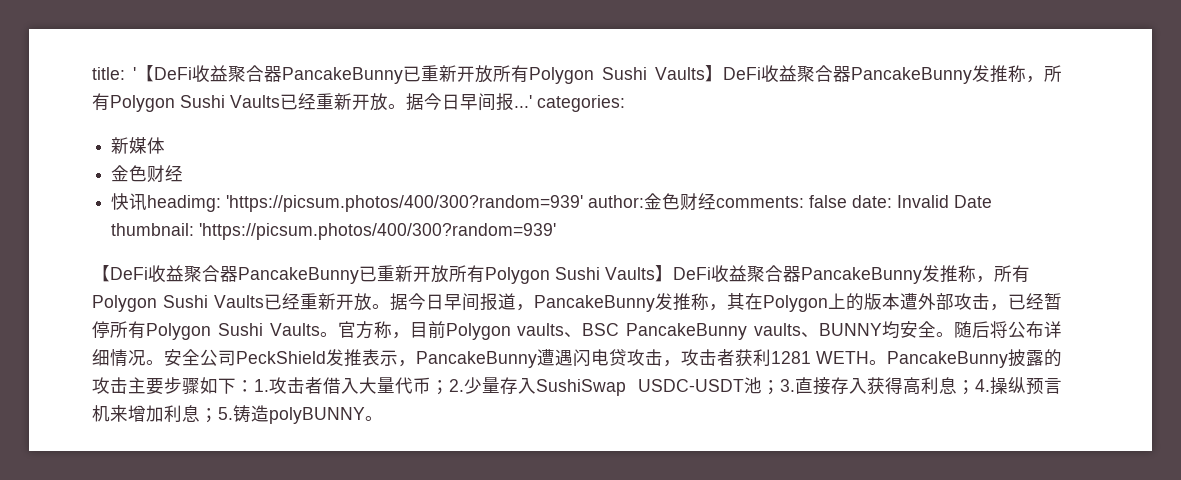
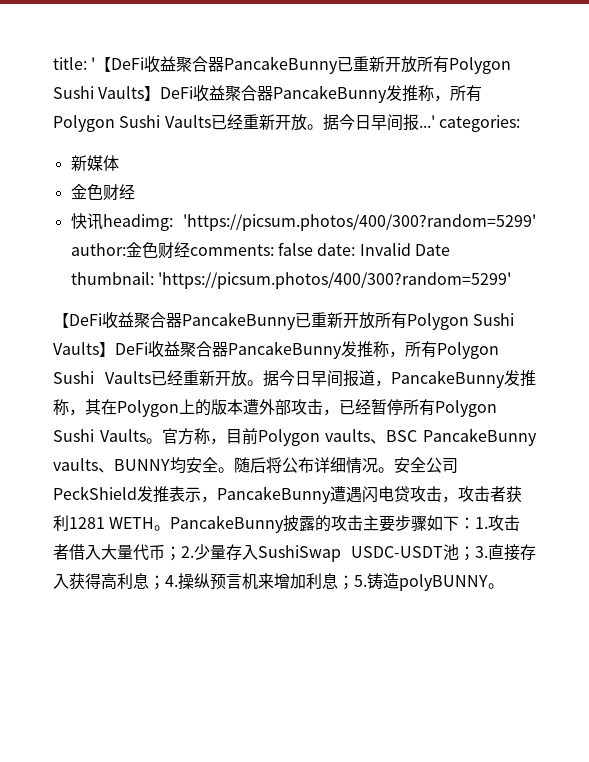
- 快讯headimg: 'https://picsum.photos/400/300?random=939' author:金色财经comments: false date: Invalid Date thumbnail: 'https://picsum.photos/400/300?random=939'
+ 快讯headimg: 'https://picsum.photos/400/300?random=5299' author:金色财经comments: false date: Invalid Date thumbnail: 'https://picsum.photos/400/300?random=5299'

